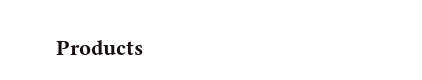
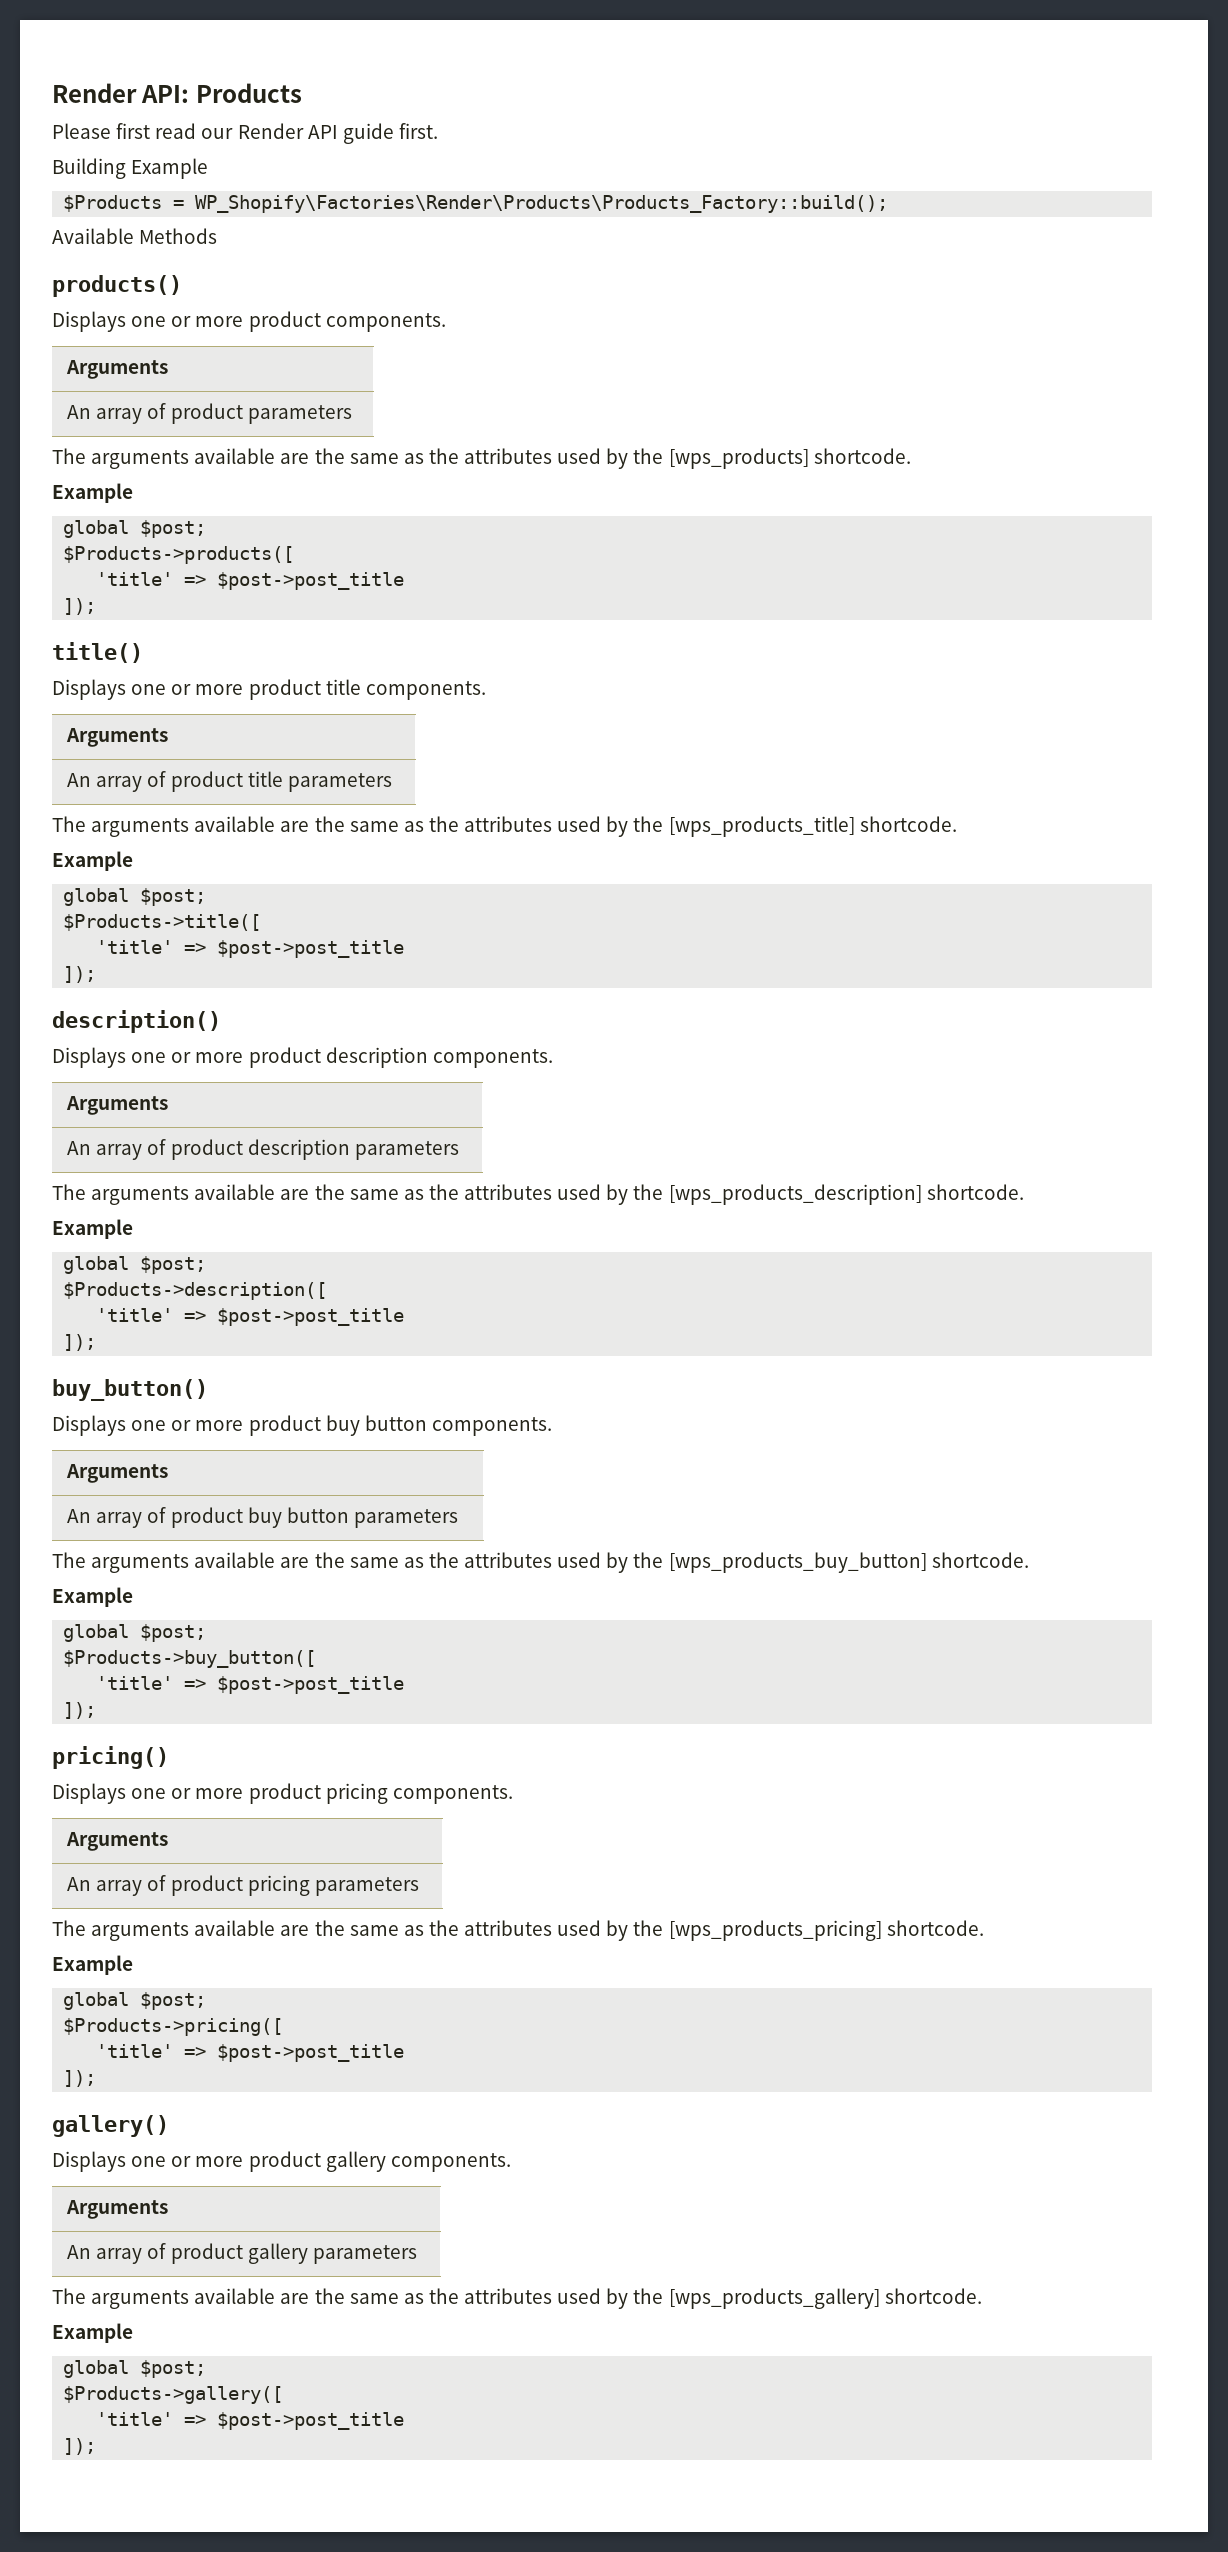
- Products
+ Render API: Products
+ Please first read our Render API guide first.
+ Building Example
+ $Products = WP_Shopify\Factories\Render\Products\Products_Factory::build();
+ Available Methods
+ products()
+ Displays one or more product components.
+ Arguments
+ An array of product parameters
+ The arguments available are the same as the attributes used by the [wps_products] shortcode.
+ Example
+ global $post;
+ $Products->products([
+ 'title' => $post->post_title
+ ]);
+ title()
+ Displays one or more product title components.
+ Arguments
+ An array of product title parameters
+ The arguments available are the same as the attributes used by the [wps_products_title] shortcode.
+ Example
+ global $post;
+ $Products->title([
+ 'title' => $post->post_title
+ ]);
+ description()
+ Displays one or more product description components.
+ Arguments
+ An array of product description parameters
+ The arguments available are the same as the attributes used by the [wps_products_description] shortcode.
+ Example
+ global $post;
+ $Products->description([
+ 'title' => $post->post_title
+ ]);
+ buy_button()
+ Displays one or more product buy button components.
+ Arguments
+ An array of product buy button parameters
+ The arguments available are the same as the attributes used by the [wps_products_buy_button] shortcode.
+ Example
+ global $post;
+ $Products->buy_button([
+ 'title' => $post->post_title
+ ]);
+ pricing()
+ Displays one or more product pricing components.
+ Arguments
+ An array of product pricing parameters
+ The arguments available are the same as the attributes used by the [wps_products_pricing] shortcode.
+ Example
+ global $post;
+ $Products->pricing([
+ 'title' => $post->post_title
+ ]);
+ gallery()
+ Displays one or more product gallery components.
+ Arguments
+ An array of product gallery parameters
+ The arguments available are the same as the attributes used by the [wps_products_gallery] shortcode.
+ Example
+ global $post;
+ $Products->gallery([
+ 'title' => $post->post_title
+ ]);

